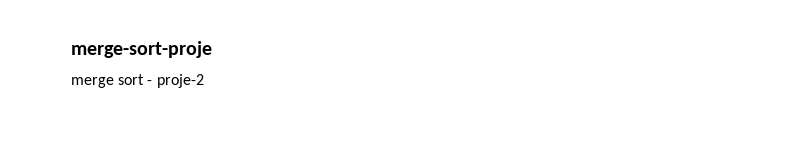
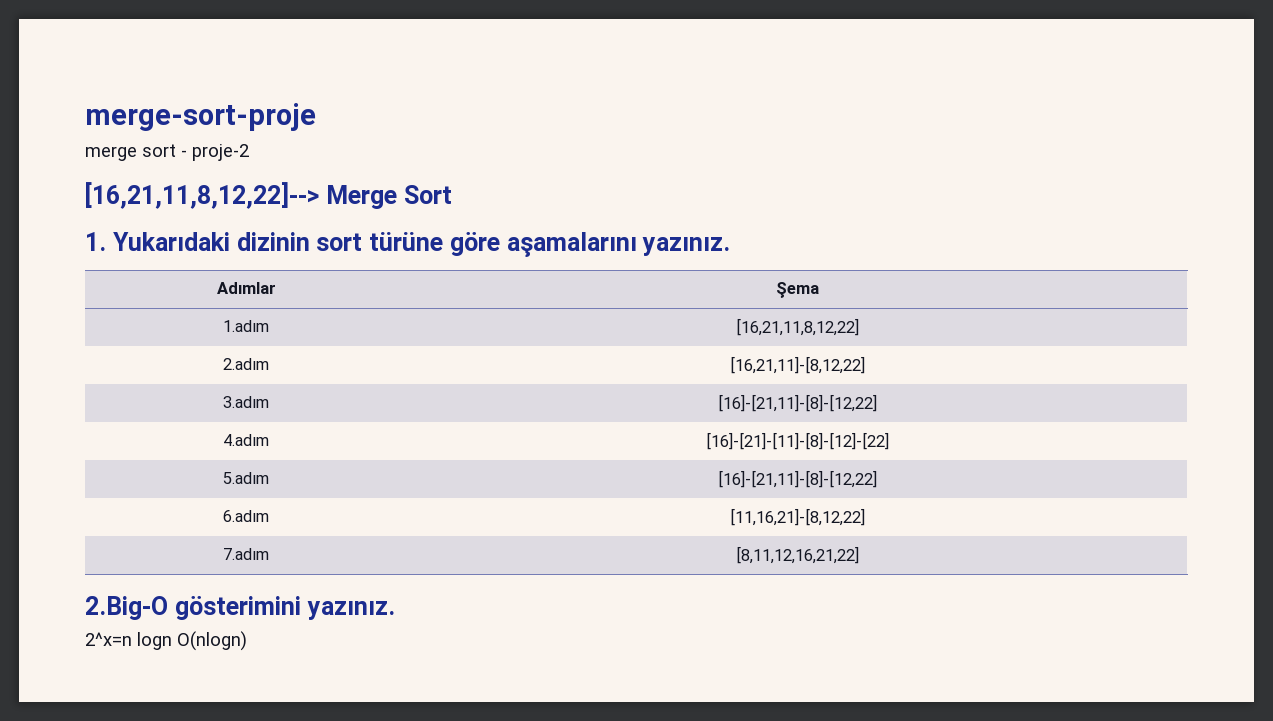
+ [16,21,11,8,12,22]--> Merge Sort
+ 1. Yukarıdaki dizinin sort türüne göre aşamalarını yazınız.
+ Adımlar | Şema
+ 1.adım | [16,21,11,8,12,22]
+ 2.adım | [16,21,11]-[8,12,22]
+ 3.adım | [16]-[21,11]-[8]-[12,22]
+ 4.adım | [16]-[21]-[11]-[8]-[12]-[22]
+ 5.adım | [16]-[21,11]-[8]-[12,22]
+ 6.adım | [11,16,21]-[8,12,22]
+ 7.adım | [8,11,12,16,21,22]
+ 2.Big-O gösterimini yazınız.
+ 2^x=n logn O(nlogn)

